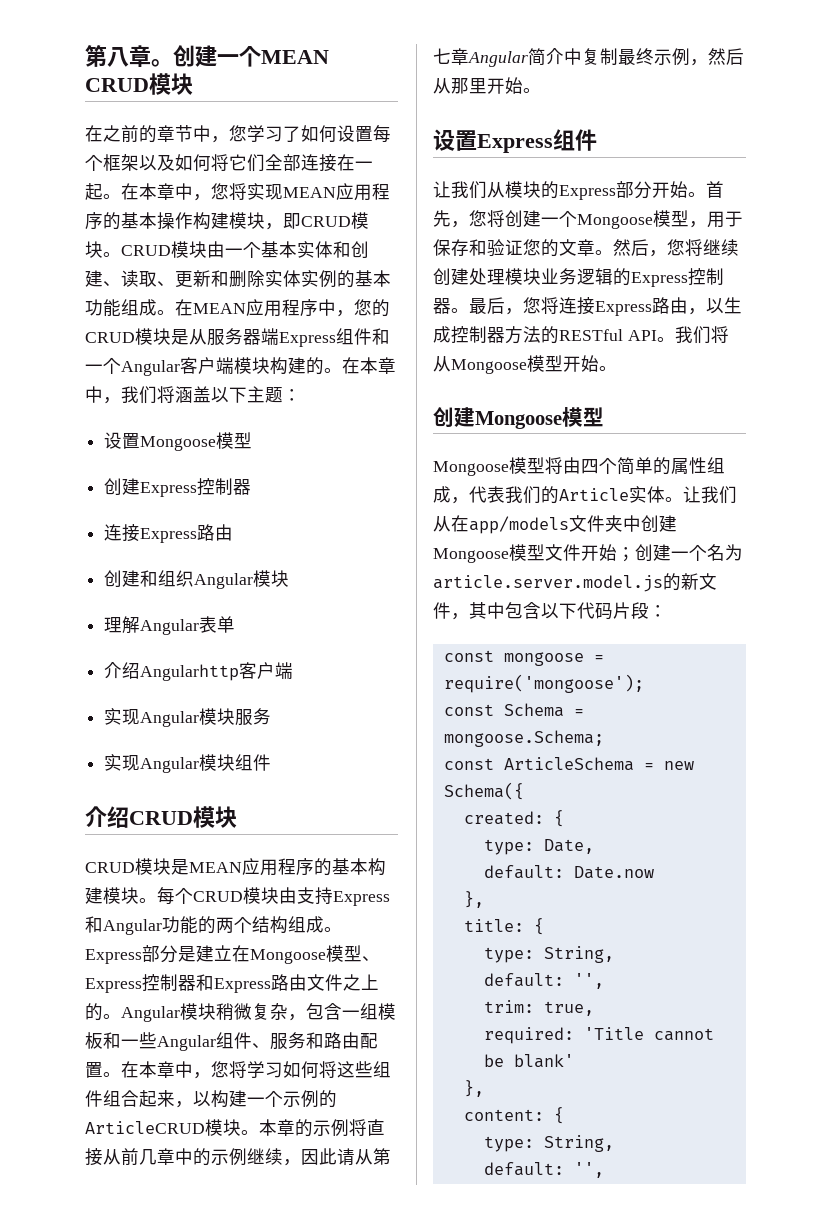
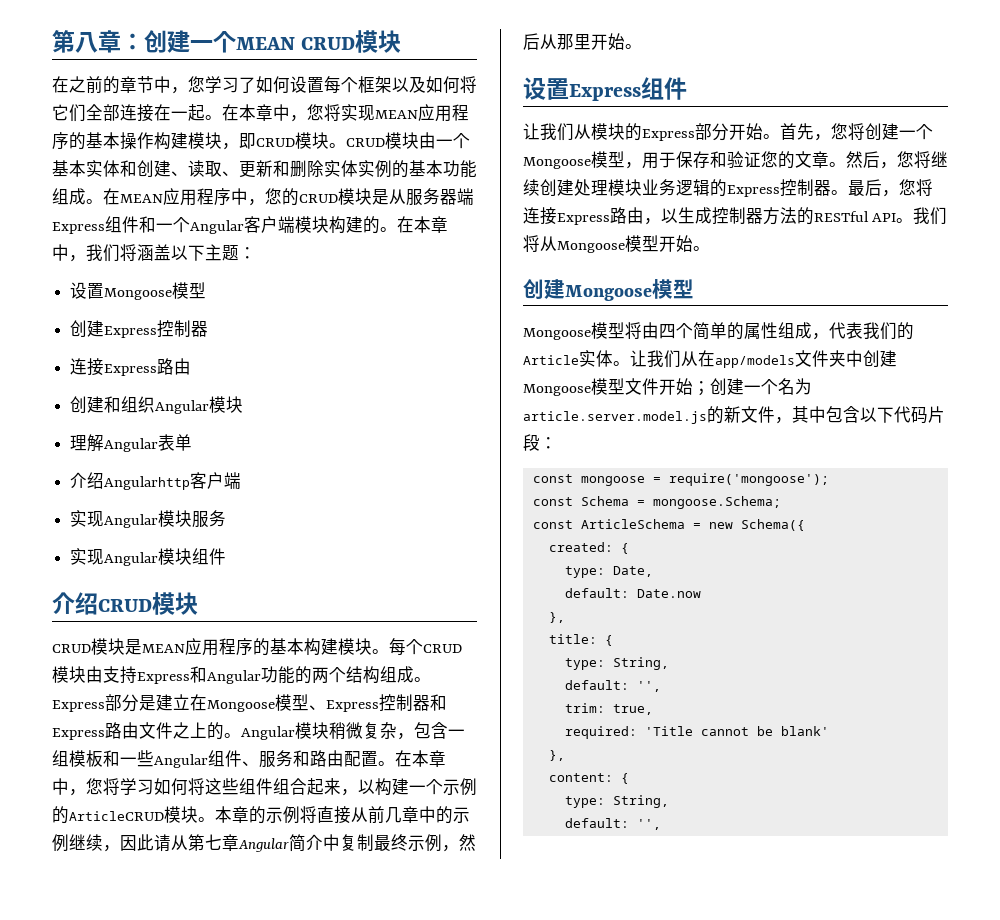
- 第八章。创建一个MEAN CRUD模块
+ 第八章：创建一个MEAN CRUD模块

